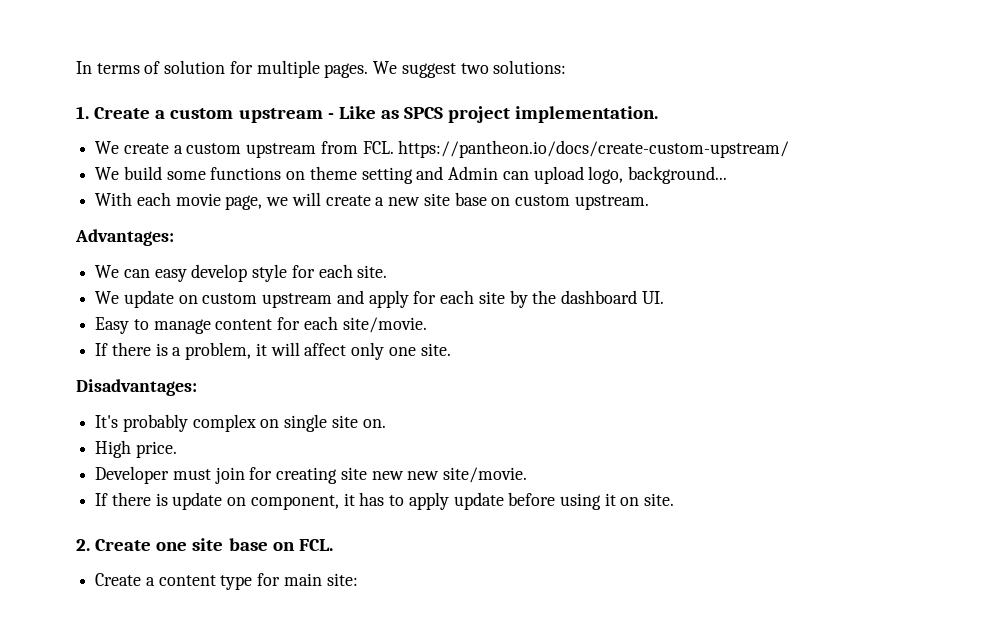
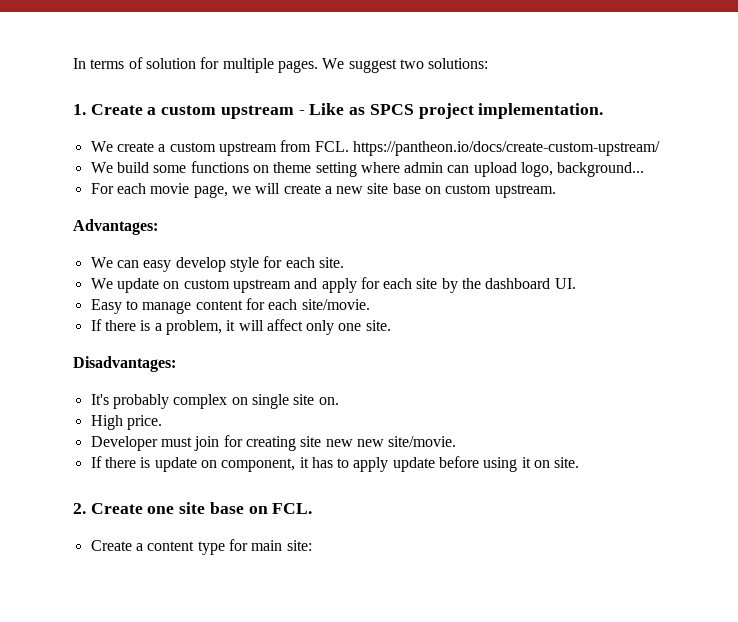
- We build some functions on theme setting and Admin can upload logo, background...
+ We build some functions on theme setting where admin can upload logo, background...
- With each movie page, we will create a new site base on custom upstream.
+ For each movie page, we will create a new site base on custom upstream.

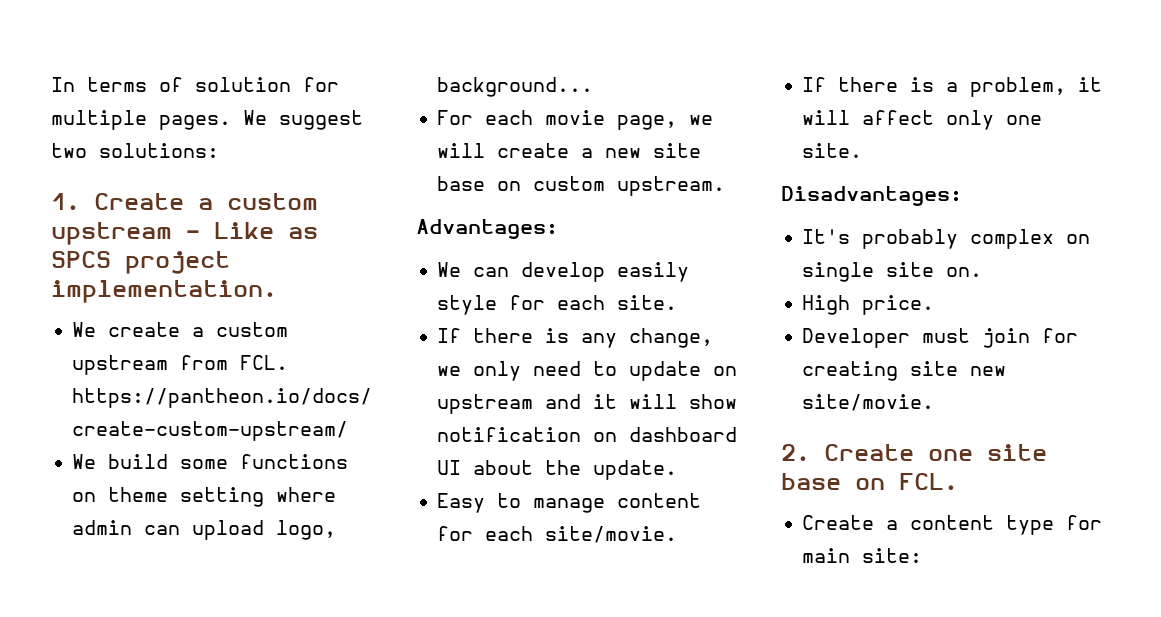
- We can easy develop style for each site.
+ We can develop easily style for each site.
- We update on custom upstream and apply for each site by the dashboard UI.
+ If there is any change, we only need to update on upstream and it will show notification on dashboard UI about the update.
- Developer must join for creating site new new site/movie.
- If there is update on component, it has to apply update before using it on site.
+ Developer must join for creating site new site/movie.

